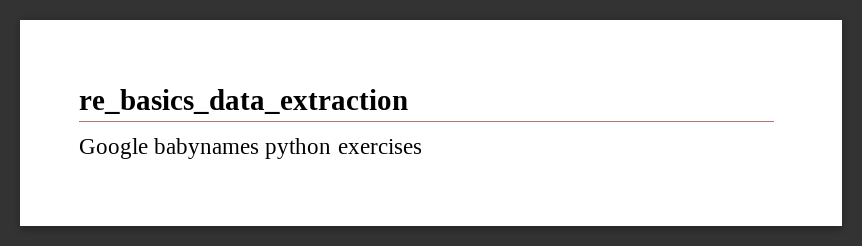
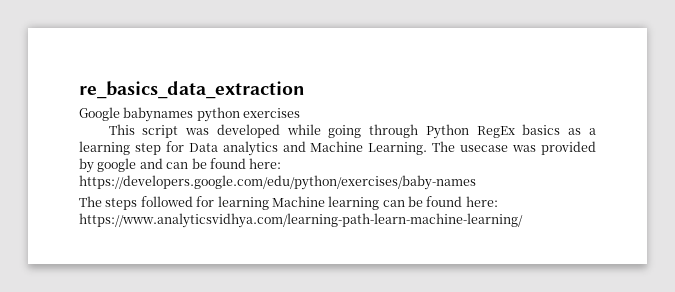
+ This script was developed while going through Python RegEx basics as a learning step for Data analytics and Machine Learning. The usecase was provided by google and can be found here: https://developers.google.com/edu/python/exercises/baby-names
+ The steps followed for learning Machine learning can be found here: https://www.analyticsvidhya.com/learning-path-learn-machine-learning/

